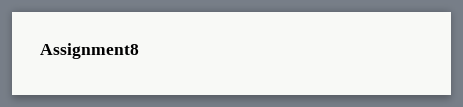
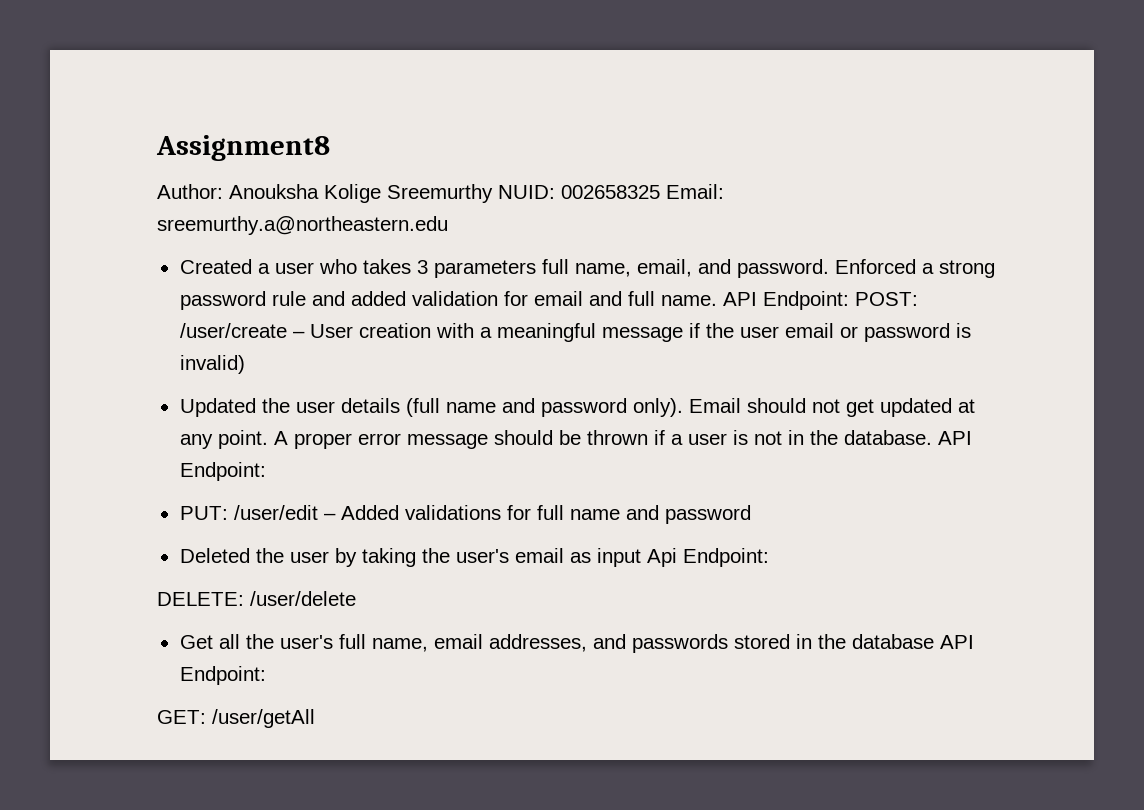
+ Author: Anouksha Kolige Sreemurthy NUID: 002658325 Email: sreemurthy.a@northeastern.edu
+ Created a user who takes 3 parameters full name, email, and password. Enforced a strong password rule and added validation for email and full name. API Endpoint: POST: /user/create – User creation with a meaningful message if the user email or password is invalid)
+ Updated the user details (full name and password only). Email should not get updated at any point. A proper error message should be thrown if a user is not in the database. API Endpoint:
+ PUT: /user/edit – Added validations for full name and password
+ Deleted the user by taking the user's email as input Api Endpoint:
+ DELETE: /user/delete
+ Get all the user's full name, email addresses, and passwords stored in the database API Endpoint:
+ GET: /user/getAll

